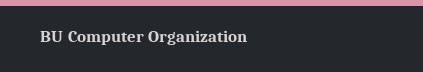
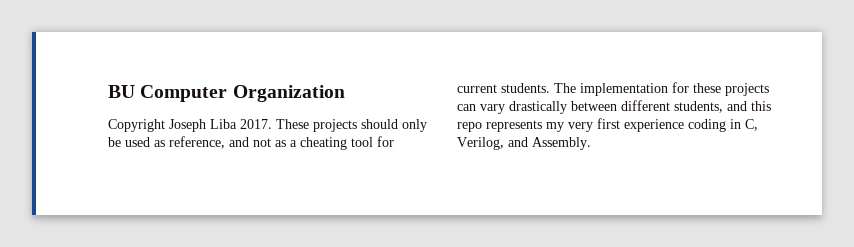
+ Copyright Joseph Liba 2017. These projects should only be used as reference, and not as a cheating tool for current students. The implementation for these projects can vary drastically between different students, and this repo represents my very first experience coding in C, Verilog, and Assembly.

